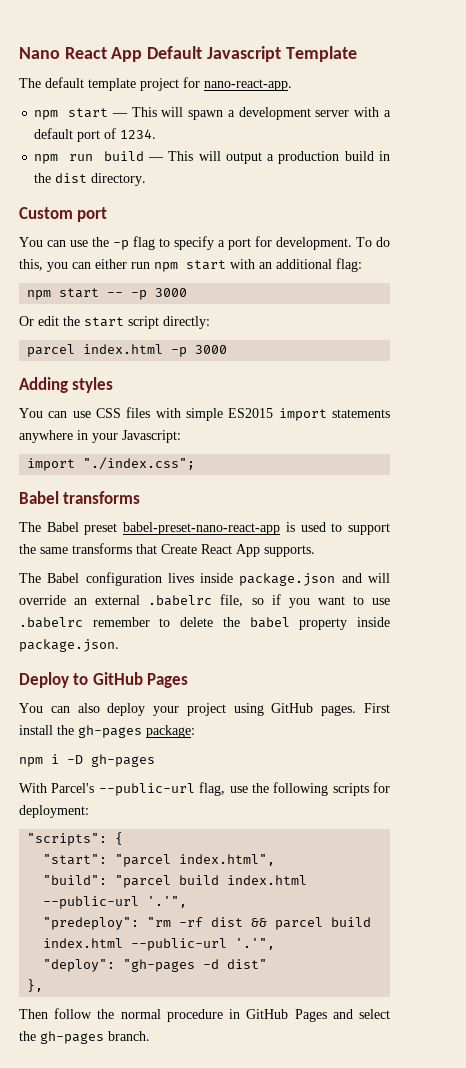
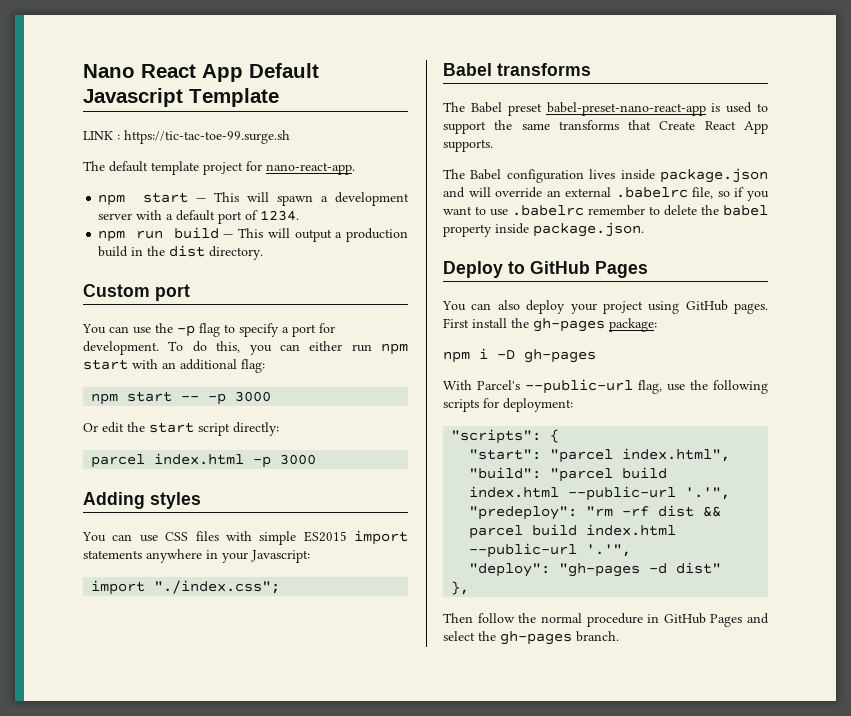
+ LINK : https://tic-tac-toe-99.surge.sh

